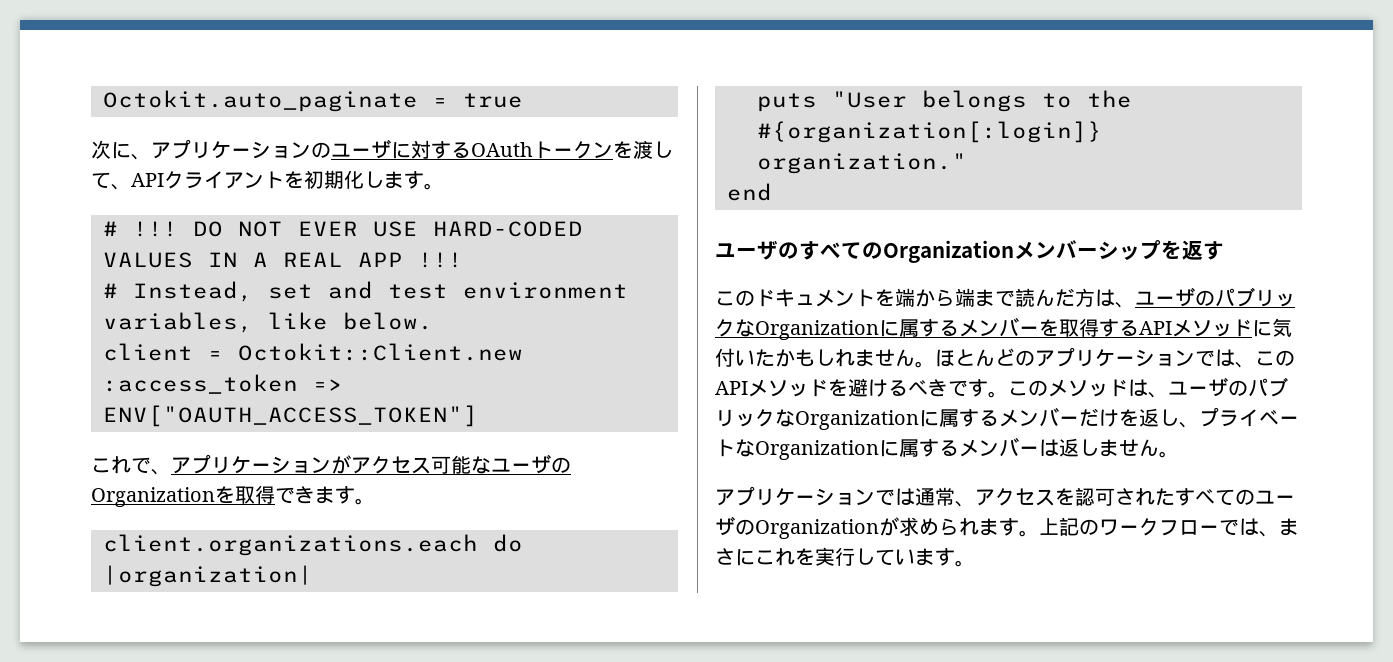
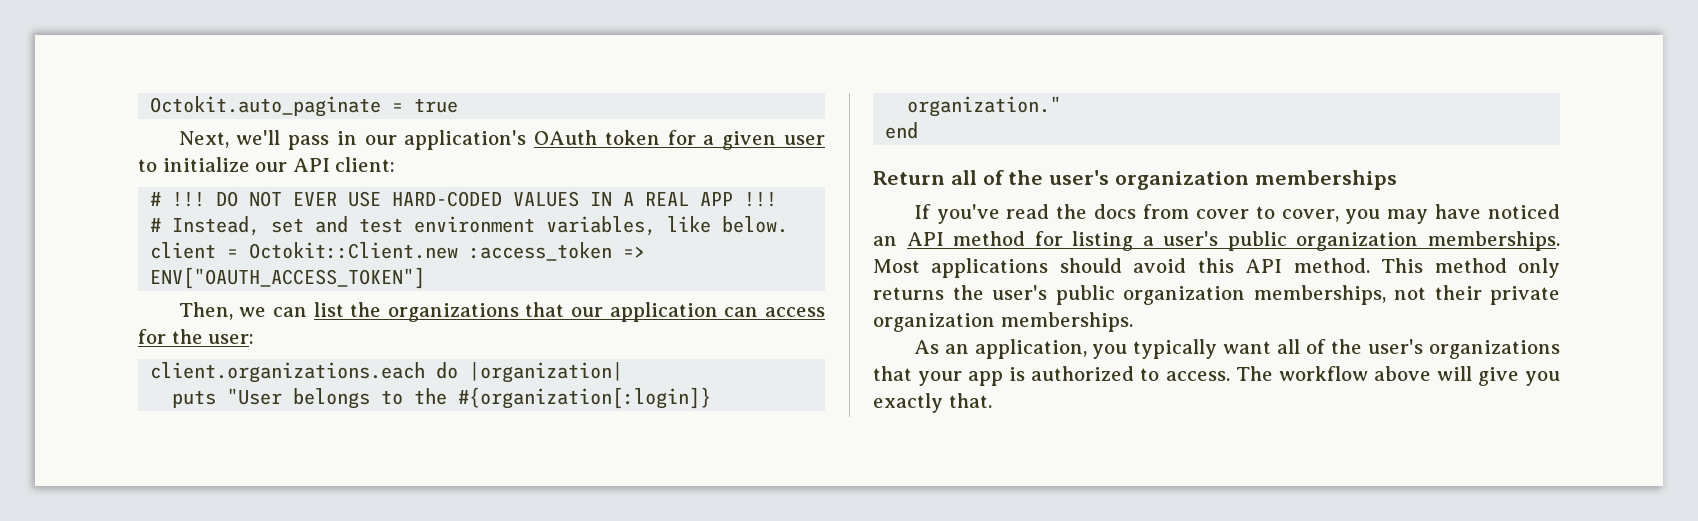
- 次に、アプリケーションのユーザに対するOAuthトークンを渡して、APIクライアントを初期化します。
+ Next, we'll pass in our application's OAuth token for a given user to initialize our API client:
- これで、アプリケーションがアクセス可能なユーザのOrganizationを取得できます。
+ Then, we can list the organizations that our application can access for the user:
- ユーザのすべてのOrganizationメンバーシップを返す
- このドキュメントを端から端まで読んだ方は、ユーザのパブリックなOrganizationに属するメンバーを取得するAPIメソッドに気付いたかもしれません。ほとんどのアプリケーションでは、このAPIメソッドを避けるべきです。このメソッドは、ユーザのパブリックなOrganizationに属するメンバーだけを返し、プライベートなOrganizationに属するメンバーは返しません。
- アプリケーションでは通常、アクセスを認可されたすべてのユーザのOrganizationが求められます。上記のワークフローでは、まさにこれを実行しています。
+ Return all of the user's organization memberships
+ If you've read the docs from cover to cover, you may have noticed an API method for listing a user's public organization memberships. Most applications should avoid this API method. This method only returns the user's public organization memberships, not their private organization memberships.
+ As an application, you typically want all of the user's organizations that your app is authorized to access. The workflow above will give you exactly that.

